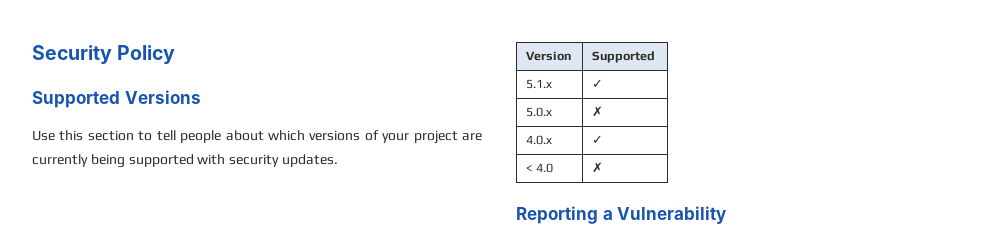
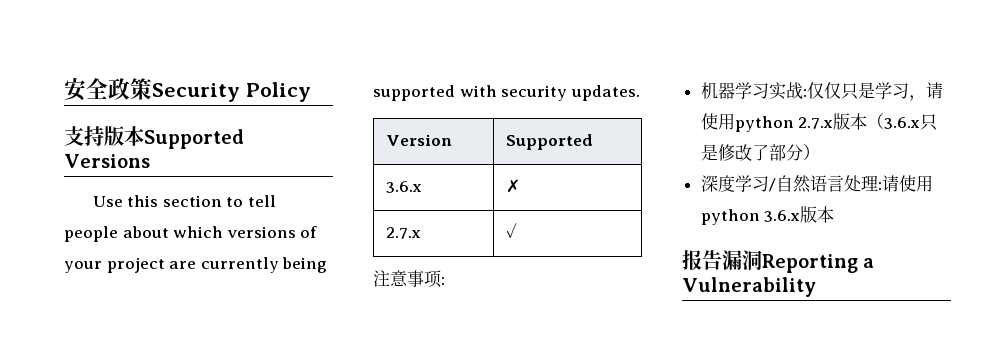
- Security Policy
+ 安全政策Security Policy
- Supported Versions
+ 支持版本Supported Versions
- 5.1.x | ✓
- 5.0.x | ✗
- 4.0.x | ✓
- < 4.0 | ✗
- Reporting a Vulnerability
+ 3.6.x | ✗
+ 2.7.x | ✓
+ 注意事项:
+ 机器学习实战:仅仅只是学习，请使用python 2.7.x版本（3.6.x只是修改了部分）
+ 深度学习/自然语言处理:请使用python 3.6.x版本
+ 报告漏洞Reporting a Vulnerability

